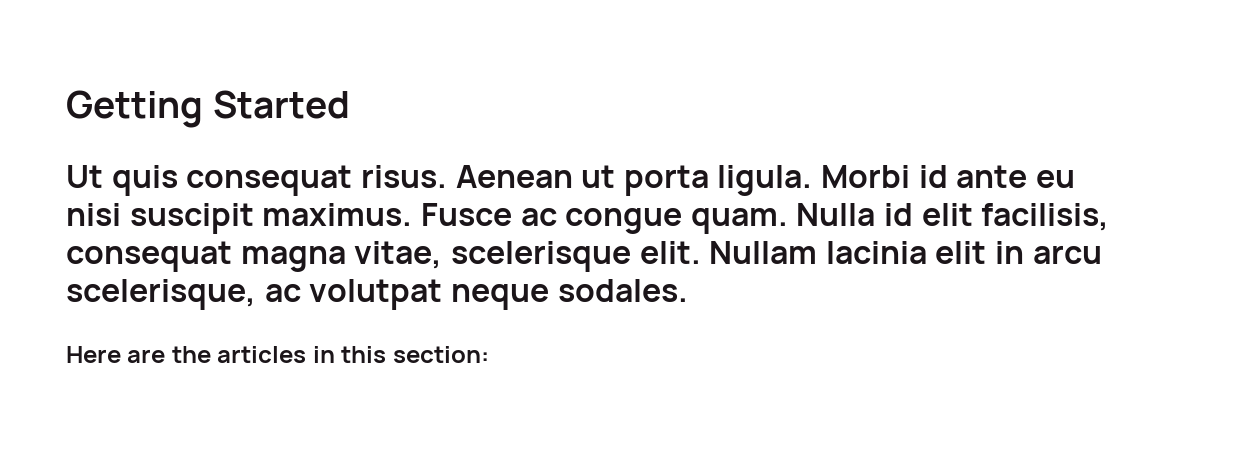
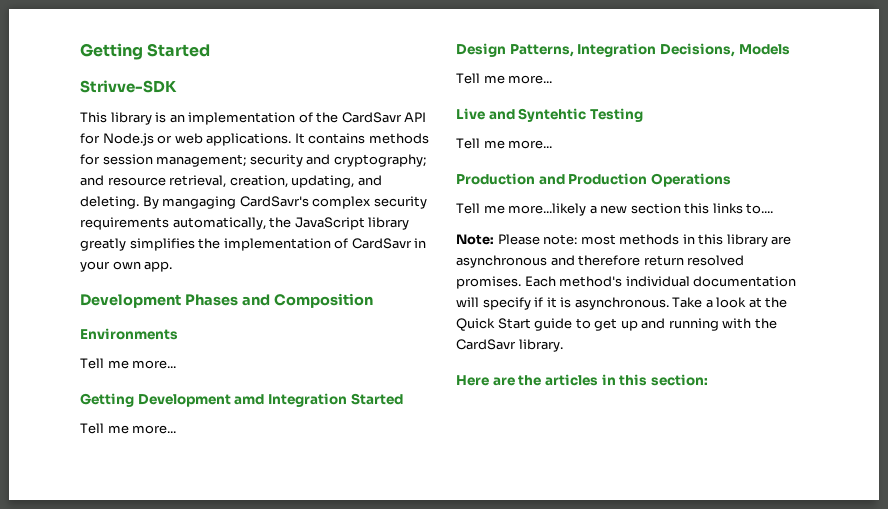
- Ut quis consequat risus. Aenean ut porta ligula. Morbi id ante eu nisi suscipit maximus. Fusce ac congue quam. Nulla id elit facilisis, consequat magna vitae, scelerisque elit. Nullam lacinia elit in arcu scelerisque, ac volutpat neque sodales.
+ Strivve-SDK
+ This library is an implementation of the CardSavr API for Node.js or web applications. It contains methods for session management; security and cryptography; and resource retrieval, creation, updating, and deleting. By mangaging CardSavr's complex security requirements automatically, the JavaScript library greatly simplifies the implementation of CardSavr in your own app.
+ Development Phases and Composition
+ Environments
+ Tell me more...
+ Getting Development amd Integration Started
+ Tell me more...
+ Design Patterns, Integration Decisions, Models
+ Tell me more...
+ Live and Syntehtic Testing
+ Tell me more...
+ Production and Production Operations
+ Tell me more...likely a new section this links to....
+ Note: Please note: most methods in this library are asynchronous and therefore return resolved promises. Each method's individual documentation will specify if it is asynchronous. Take a look at the Quick Start guide to get up and running with the CardSavr library.

